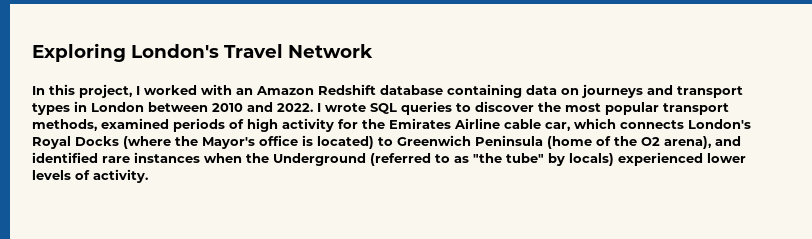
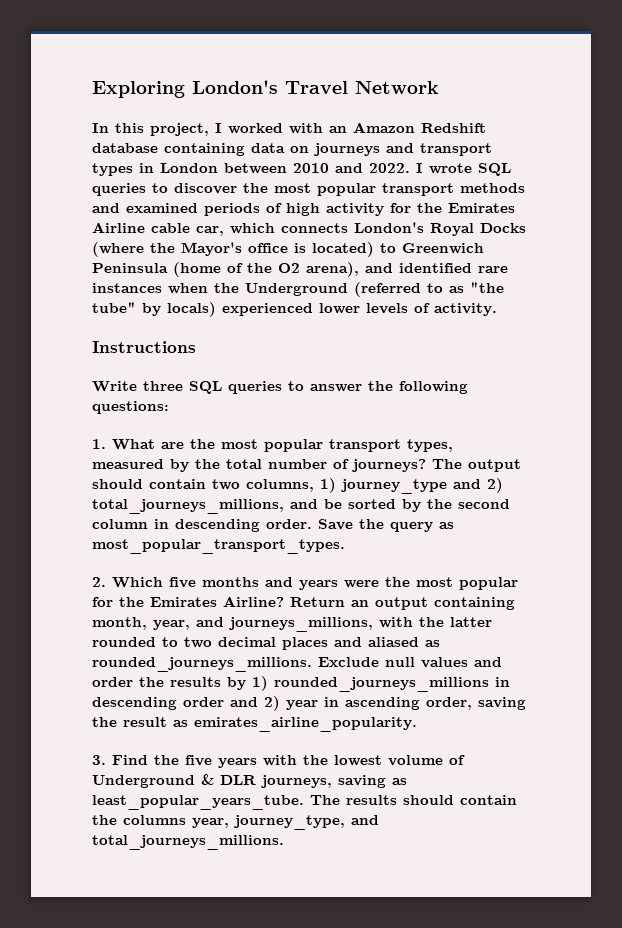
- I wrote SQL queries to discover the most popular transport methods, examined periods of high activity for the Emirates Airline cable car, which connects London's Royal Docks (where the Mayor's office is located) to Greenwich Peninsula (home of the O2 arena), and identified rare instances when the Underground (referred to as "the tube" by locals) experienced lower levels of activity.
+ I wrote SQL queries to discover the most popular transport methods and examined periods of high activity for the Emirates Airline cable car, which connects London's Royal Docks (where the Mayor's office is located) to Greenwich Peninsula (home of the O2 arena), and identified rare instances when the Underground (referred to as "the tube" by locals) experienced lower levels of activity.
+ Instructions
+ Write three SQL queries to answer the following questions:
+ 1. What are the most popular transport types, measured by the total number of journeys? The output should contain two columns, 1) journey_type and 2) total_journeys_millions, and be sorted by the second column in descending order. Save the query as most_popular_transport_types.
+ 2. Which five months and years were the most popular for the Emirates Airline? Return an output containing month, year, and journeys_millions, with the latter rounded to two decimal places and aliased as rounded_journeys_millions. Exclude null values and order the results by 1) rounded_journeys_millions in descending order and 2) year in ascending order, saving the result as emirates_airline_popularity.
+ 3. Find the five years with the lowest volume of Underground & DLR journeys, saving as least_popular_years_tube. The results should contain the columns year, journey_type, and total_journeys_millions.

